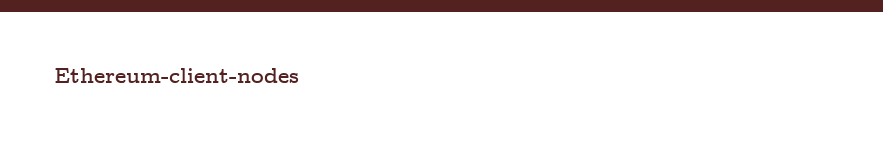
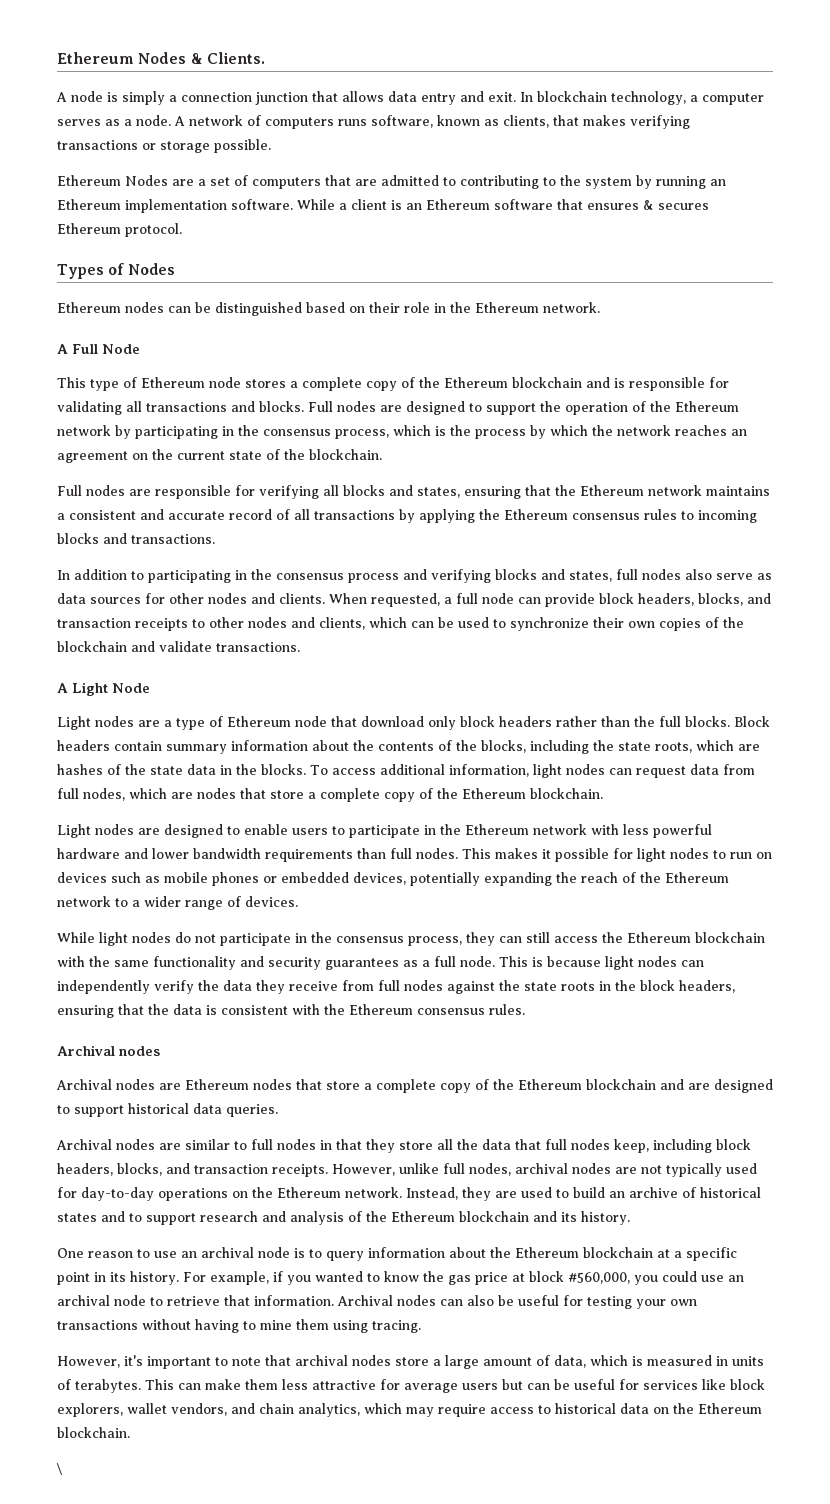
- Ethereum-client-nodes
+ Ethereum Nodes & Clients.
+ A node is simply a connection junction that allows data entry and exit. In blockchain technology, a computer serves as a node. A network of computers runs software, known as clients, that makes verifying transactions or storage possible.
+ Ethereum Nodes are a set of computers that are admitted to contributing to the system by running an Ethereum implementation software. While a client is an Ethereum software that ensures & secures Ethereum protocol.
+ Types of Nodes
+ Ethereum nodes can be distinguished based on their role in the Ethereum network.
+ A Full Node
+ This type of Ethereum node stores a complete copy of the Ethereum blockchain and is responsible for validating all transactions and blocks. Full nodes are designed to support the operation of the Ethereum network by participating in the consensus process, which is the process by which the network reaches an agreement on the current state of the blockchain.
+ Full nodes are responsible for verifying all blocks and states, ensuring that the Ethereum network maintains a consistent and accurate record of all transactions by applying the Ethereum consensus rules to incoming blocks and transactions.
+ In addition to participating in the consensus process and verifying blocks and states, full nodes also serve as data sources for other nodes and clients. When requested, a full node can provide block headers, blocks, and transaction receipts to other nodes and clients, which can be used to synchronize their own copies of the blockchain and validate transactions.
+ A Light Node
+ Light nodes are a type of Ethereum node that download only block headers rather than the full blocks. Block headers contain summary information about the contents of the blocks, including the state roots, which are hashes of the state data in the blocks. To access additional information, light nodes can request data from full nodes, which are nodes that store a complete copy of the Ethereum blockchain.
+ Light nodes are designed to enable users to participate in the Ethereum network with less powerful hardware and lower bandwidth requirements than full nodes. This makes it possible for light nodes to run on devices such as mobile phones or embedded devices, potentially expanding the reach of the Ethereum network to a wider range of devices.
+ While light nodes do not participate in the consensus process, they can still access the Ethereum blockchain with the same functionality and security guarantees as a full node. This is because light nodes can independently verify the data they receive from full nodes against the state roots in the block headers, ensuring that the data is consistent with the Ethereum consensus rules.
+ Archival nodes
+ Archival nodes are Ethereum nodes that store a complete copy of the Ethereum blockchain and are designed to support historical data queries.
+ Archival nodes are similar to full nodes in that they store all the data that full nodes keep, including block headers, blocks, and transaction receipts. However, unlike full nodes, archival nodes are not typically used for day-to-day operations on the Ethereum network. Instead, they are used to build an archive of historical states and to support research and analysis of the Ethereum blockchain and its history.
+ One reason to use an archival node is to query information about the Ethereum blockchain at a specific point in its history. For example, if you wanted to know the gas price at block #560,000, you could use an archival node to retrieve that information. Archival nodes can also be useful for testing your own transactions without having to mine them using tracing.
+ However, it's important to note that archival nodes store a large amount of data, which is measured in units of terabytes. This can make them less attractive for average users but can be useful for services like block explorers, wallet vendors, and chain analytics, which may require access to historical data on the Ethereum blockchain.
+ \

